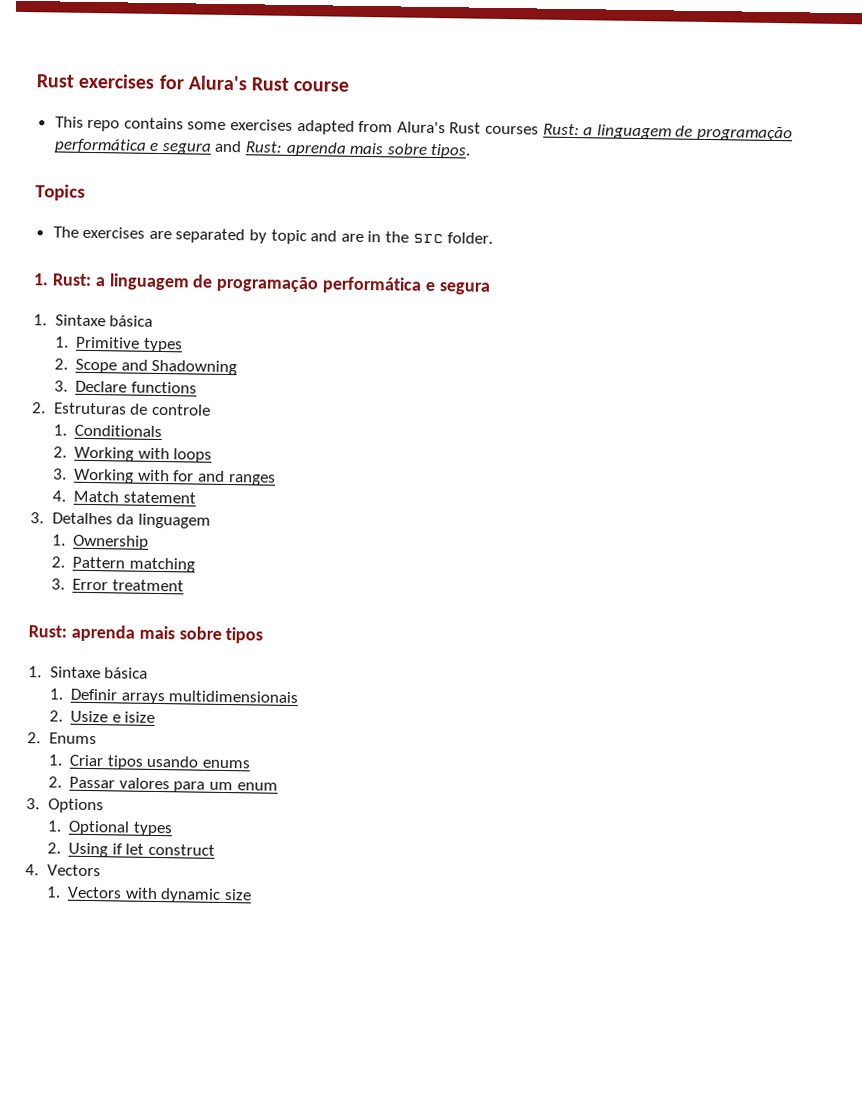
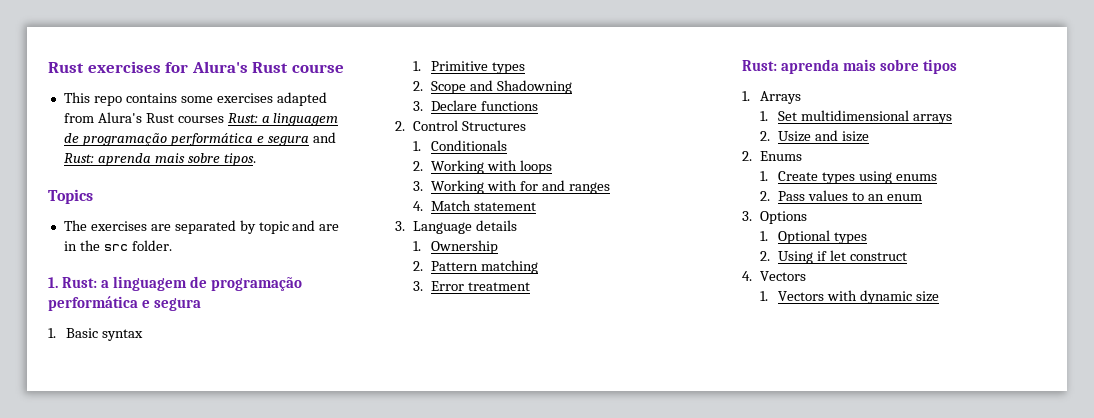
  1. Rust: a linguagem de programação performática e segura
- 1. Sintaxe básica
+ 1. Basic syntax
- 2. Estruturas de controle
+ 2. Control Structures
- 3. Detalhes da linguagem
+ 3. Language details
  Rust: aprenda mais sobre tipos
- 1. Sintaxe básica
- 1. Definir arrays multidimensionais
+ 1. Arrays
+ 1. Set multidimensional arrays
- 2. Usize e isize
+ 2. Usize and isize
- 1. Criar tipos usando enums
+ 1. Create types using enums
- 2. Passar valores para um enum
+ 2. Pass values to an enum

